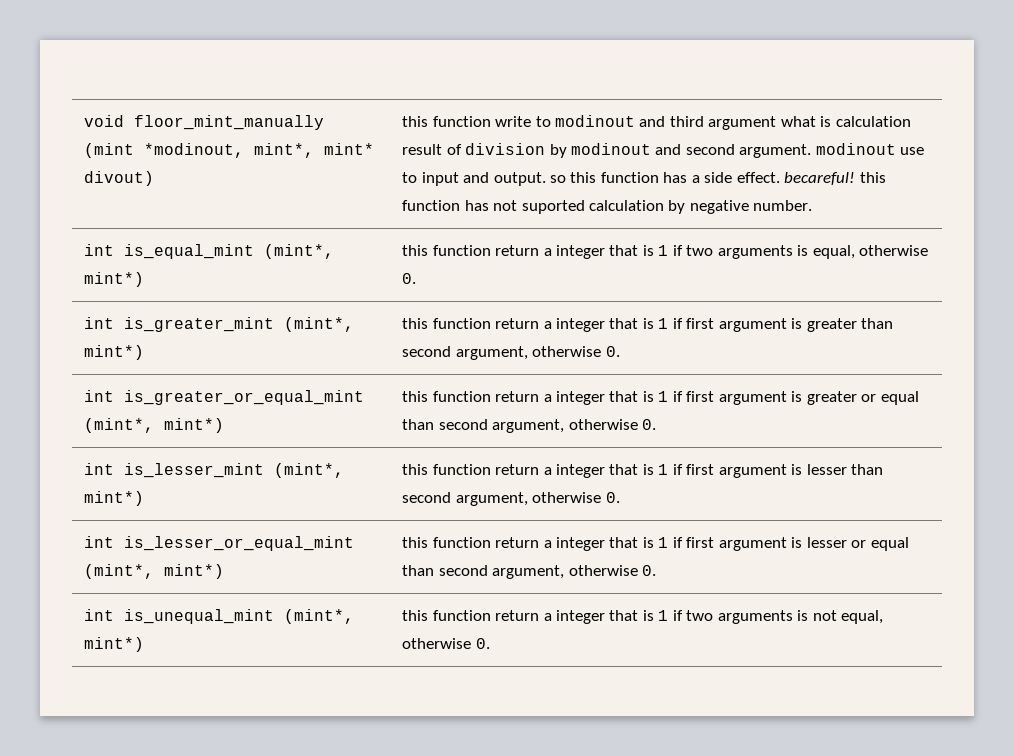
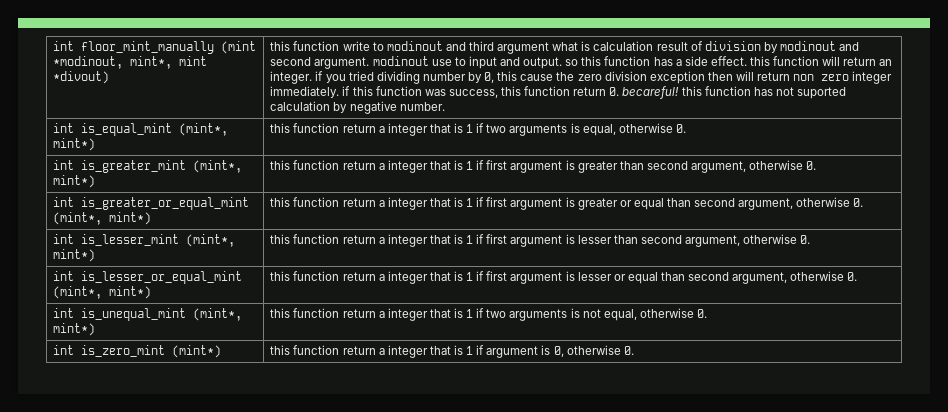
- void floor_mint_manually (mint *modinout, mint*, mint* divout)
+ int floor_mint_manually (mint *modinout, mint*, mint *divout)
- this function write to modinout and third argument what is calculation result of division by modinout and second argument. modinout use to input and output. so this function has a side effect. becareful! this function has not suported calculation by negative number.
+ this function write to modinout and third argument what is calculation result of division by modinout and second argument. modinout use to input and output. so this function has a side effect. this function will return an integer. if you tried dividing number by 0, this cause the zero division exception then will return non zero integer immediately. if this function was success, this function return 0. becareful! this function has not suported calculation by negative number.
+ int is_zero_mint (mint*) | this function return a integer that is 1 if argument is 0, otherwise 0.

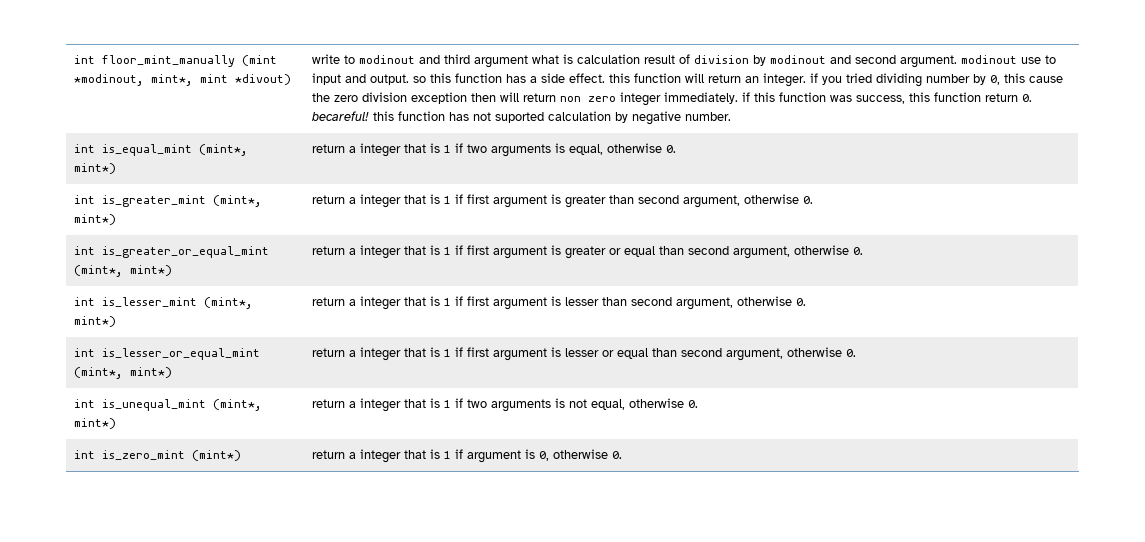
- this function write to modinout and third argument what is calculation result of division by modinout and second argument. modinout use to input and output. so this function has a side effect. this function will return an integer. if you tried dividing number by 0, this cause the zero division exception then will return non zero integer immediately. if this function was success, this function return 0. becareful! this function has not suported calculation by negative number.
+ write to modinout and third argument what is calculation result of division by modinout and second argument. modinout use to input and output. so this function has a side effect. this function will return an integer. if you tried dividing number by 0, this cause the zero division exception then will return non zero integer immediately. if this function was success, this function return 0. becareful! this function has not suported calculation by negative number.
- int is_equal_mint (mint*, mint*) | this function return a integer that is 1 if two arguments is equal, otherwise 0.
+ int is_equal_mint (mint*, mint*) | return a integer that is 1 if two arguments is equal, otherwise 0.
- int is_greater_mint (mint*, mint*) | this function return a integer that is 1 if first argument is greater than second argument, otherwise 0.
+ int is_greater_mint (mint*, mint*) | return a integer that is 1 if first argument is greater than second argument, otherwise 0.
- int is_greater_or_equal_mint (mint*, mint*) | this function return a integer that is 1 if first argument is greater or equal than second argument, otherwise 0.
+ int is_greater_or_equal_mint (mint*, mint*) | return a integer that is 1 if first argument is greater or equal than second argument, otherwise 0.
- int is_lesser_mint (mint*, mint*) | this function return a integer that is 1 if first argument is lesser than second argument, otherwise 0.
+ int is_lesser_mint (mint*, mint*) | return a integer that is 1 if first argument is lesser than second argument, otherwise 0.
- int is_lesser_or_equal_mint (mint*, mint*) | this function return a integer that is 1 if first argument is lesser or equal than second argument, otherwise 0.
+ int is_lesser_or_equal_mint (mint*, mint*) | return a integer that is 1 if first argument is lesser or equal than second argument, otherwise 0.
- int is_unequal_mint (mint*, mint*) | this function return a integer that is 1 if two arguments is not equal, otherwise 0.
+ int is_unequal_mint (mint*, mint*) | return a integer that is 1 if two arguments is not equal, otherwise 0.
- int is_zero_mint (mint*) | this function return a integer that is 1 if argument is 0, otherwise 0.
+ int is_zero_mint (mint*) | return a integer that is 1 if argument is 0, otherwise 0.

